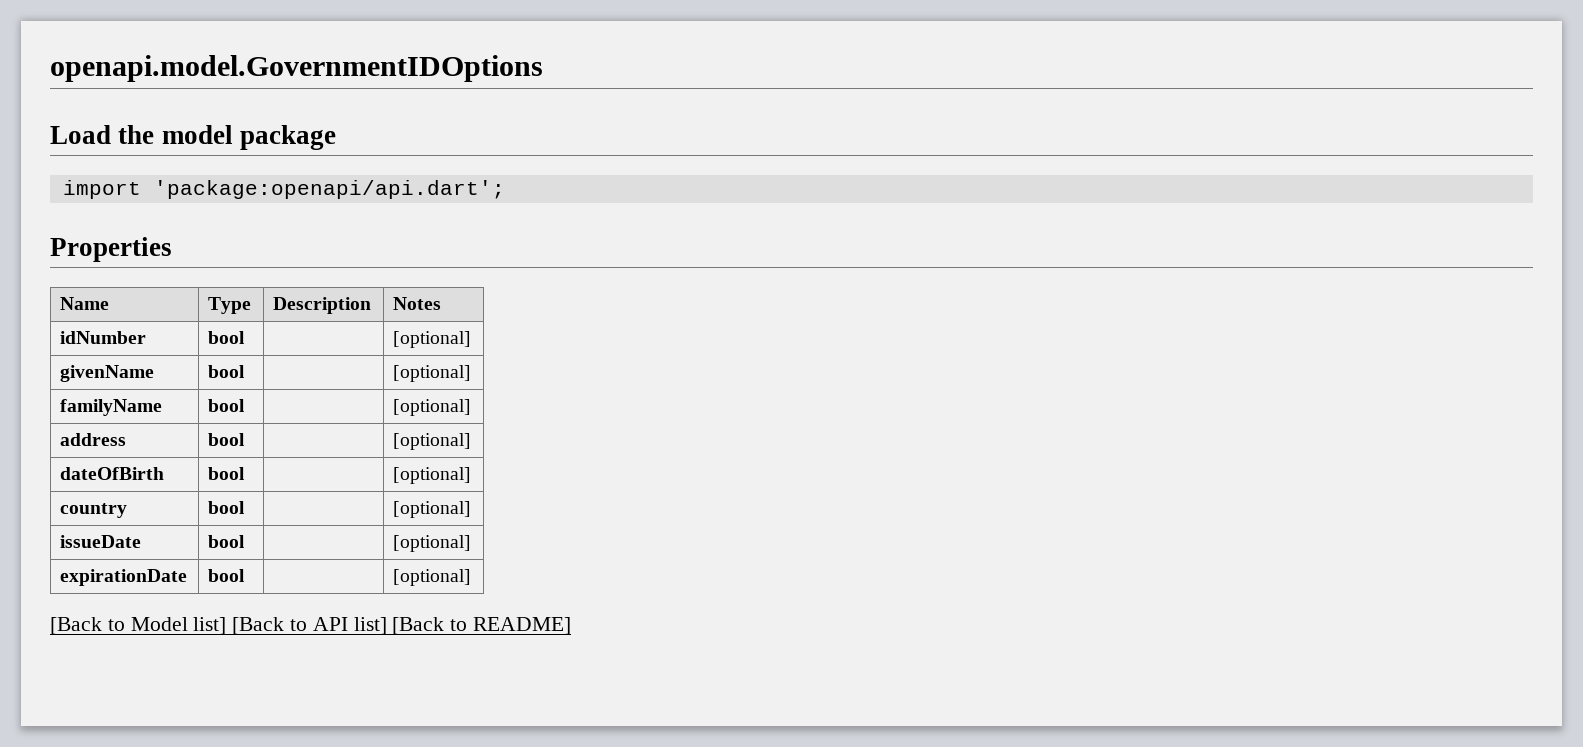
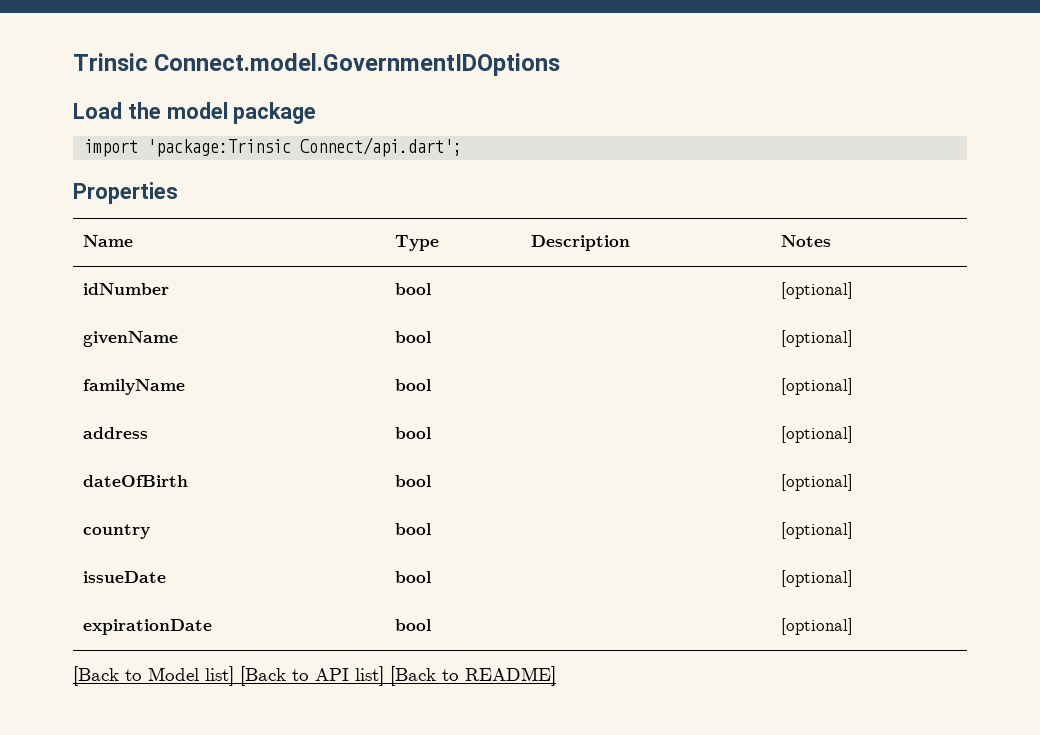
- openapi.model.GovernmentIDOptions
+ Trinsic Connect.model.GovernmentIDOptions
- import 'package:openapi/api.dart';
+ import 'package:Trinsic Connect/api.dart';

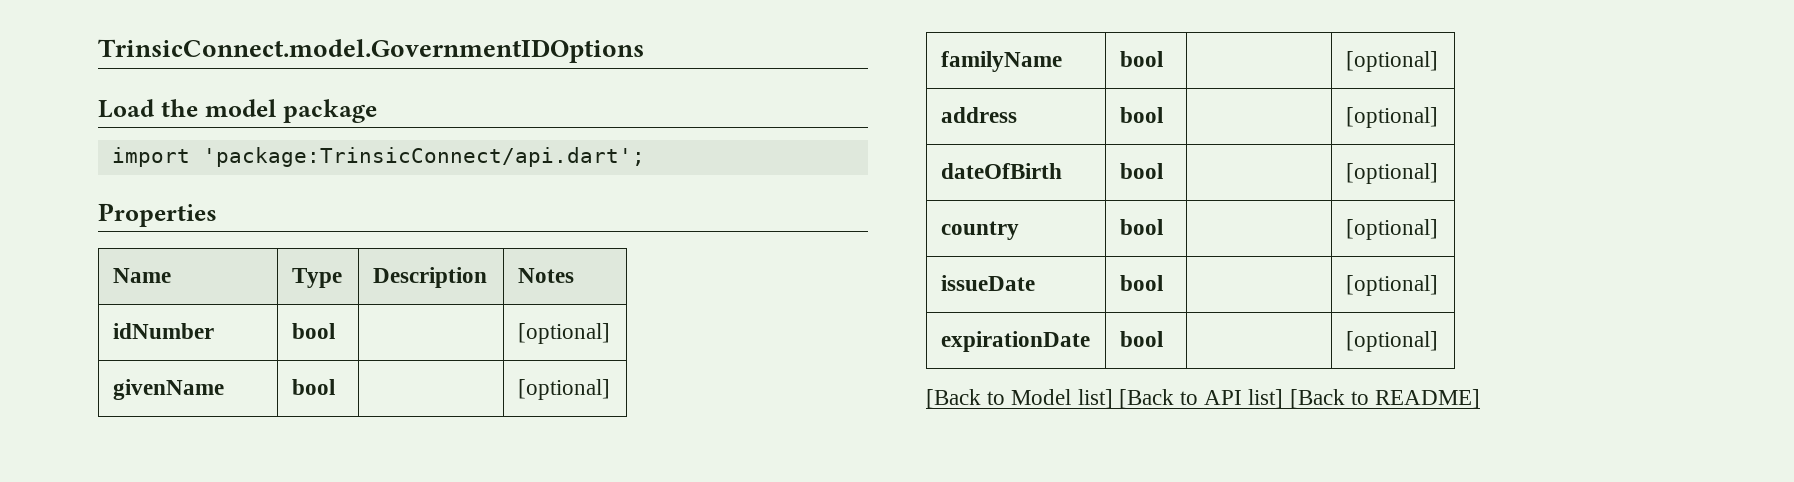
- Trinsic Connect.model.GovernmentIDOptions
+ TrinsicConnect.model.GovernmentIDOptions
- import 'package:Trinsic Connect/api.dart';
+ import 'package:TrinsicConnect/api.dart';

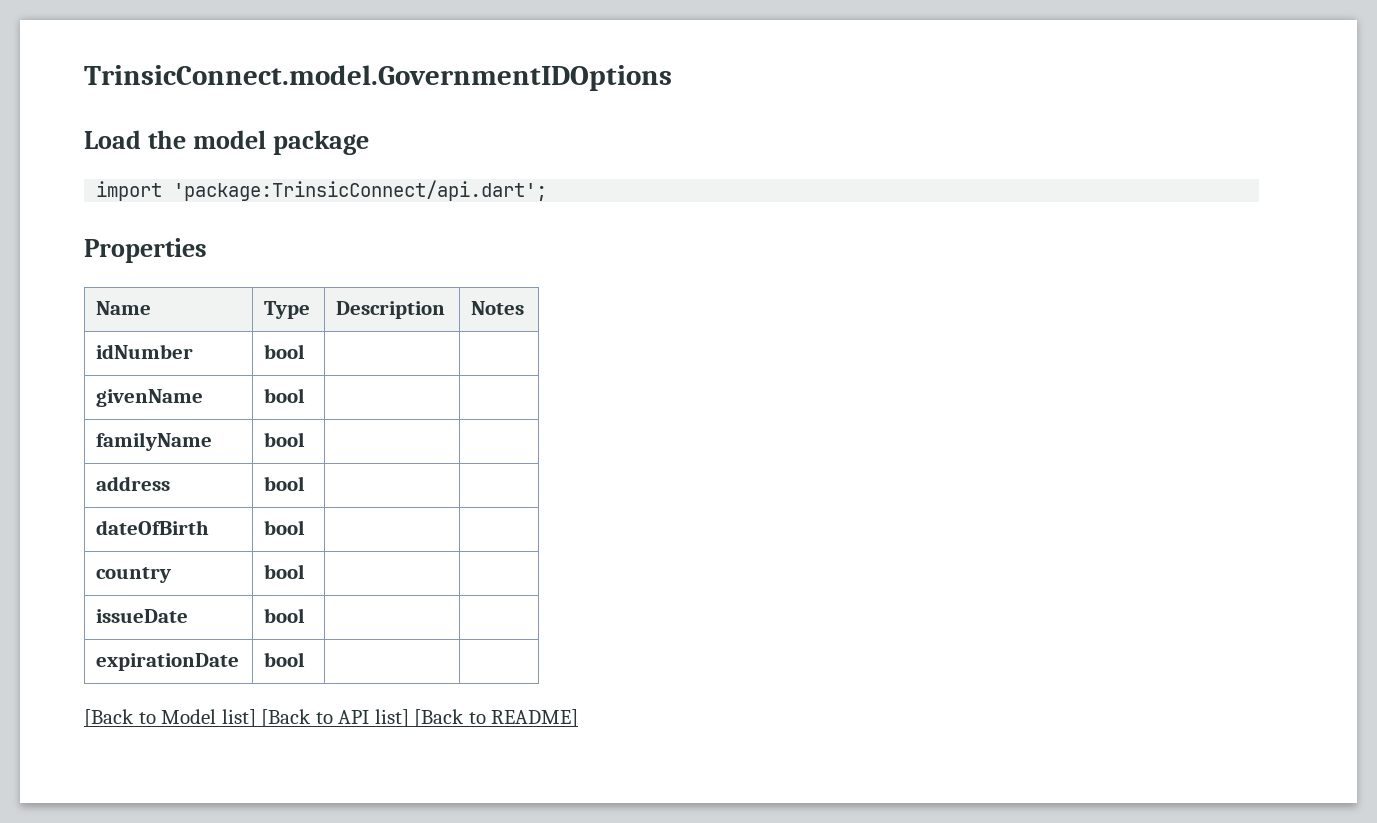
- idNumber | bool | | [optional]
+ idNumber | bool | |
- givenName | bool | | [optional]
+ givenName | bool | |
- familyName | bool | | [optional]
+ familyName | bool | |
- address | bool | | [optional]
+ address | bool | |
- dateOfBirth | bool | | [optional]
+ dateOfBirth | bool | |
- country | bool | | [optional]
+ country | bool | |
- issueDate | bool | | [optional]
+ issueDate | bool | |
- expirationDate | bool | | [optional]
+ expirationDate | bool | |

